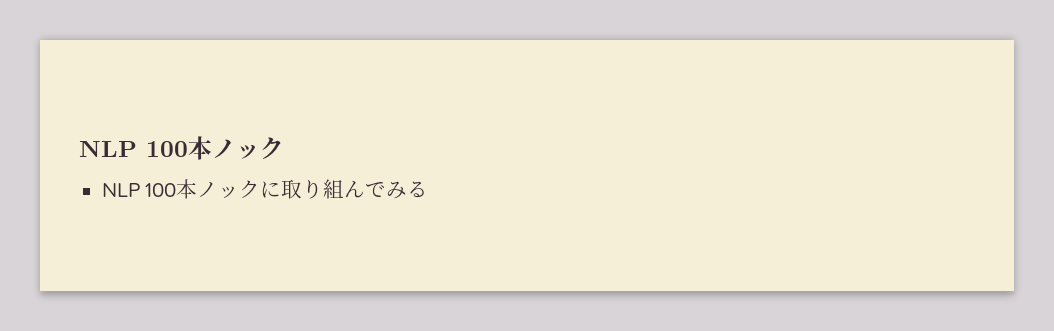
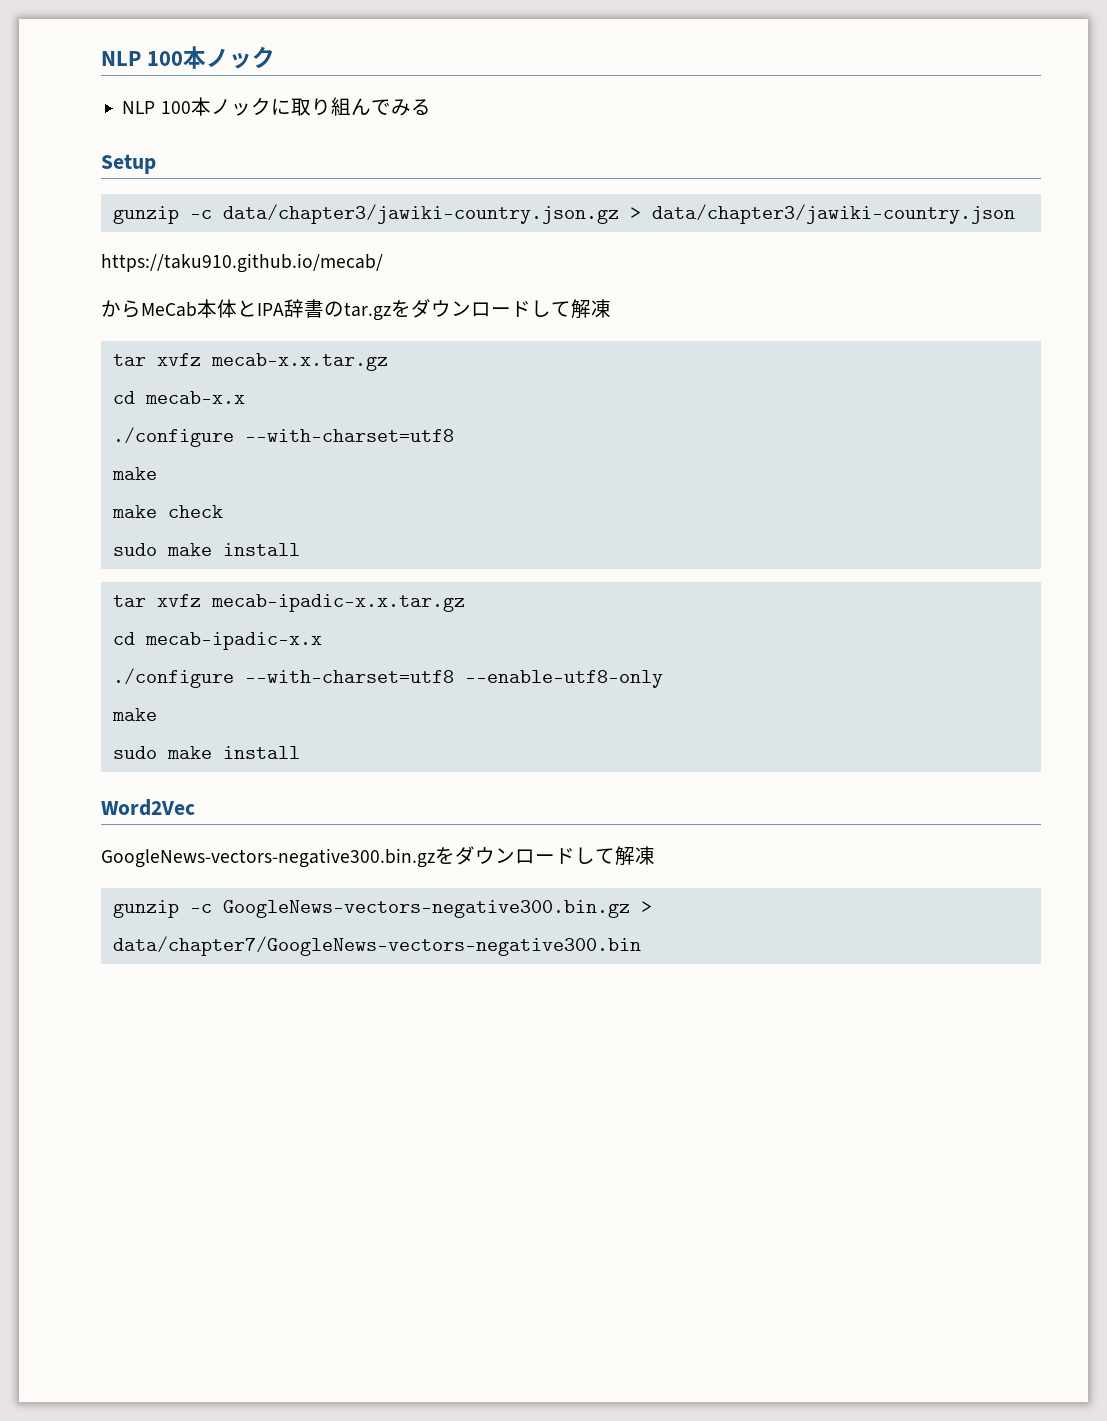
+ Setup
+ gunzip -c data/chapter3/jawiki-country.json.gz > data/chapter3/jawiki-country.json
+ https://taku910.github.io/mecab/
+ からMeCab本体とIPA辞書のtar.gzをダウンロードして解凍
+ tar xvfz mecab-x.x.tar.gz
+ cd mecab-x.x
+ ./configure --with-charset=utf8
+ make
+ make check
+ sudo make install
+ tar xvfz mecab-ipadic-x.x.tar.gz
+ cd mecab-ipadic-x.x
+ ./configure --with-charset=utf8 --enable-utf8-only
+ make
+ sudo make install
+ Word2Vec
+ GoogleNews-vectors-negative300.bin.gzをダウンロードして解凍
+ gunzip -c GoogleNews-vectors-negative300.bin.gz > data/chapter7/GoogleNews-vectors-negative300.bin

